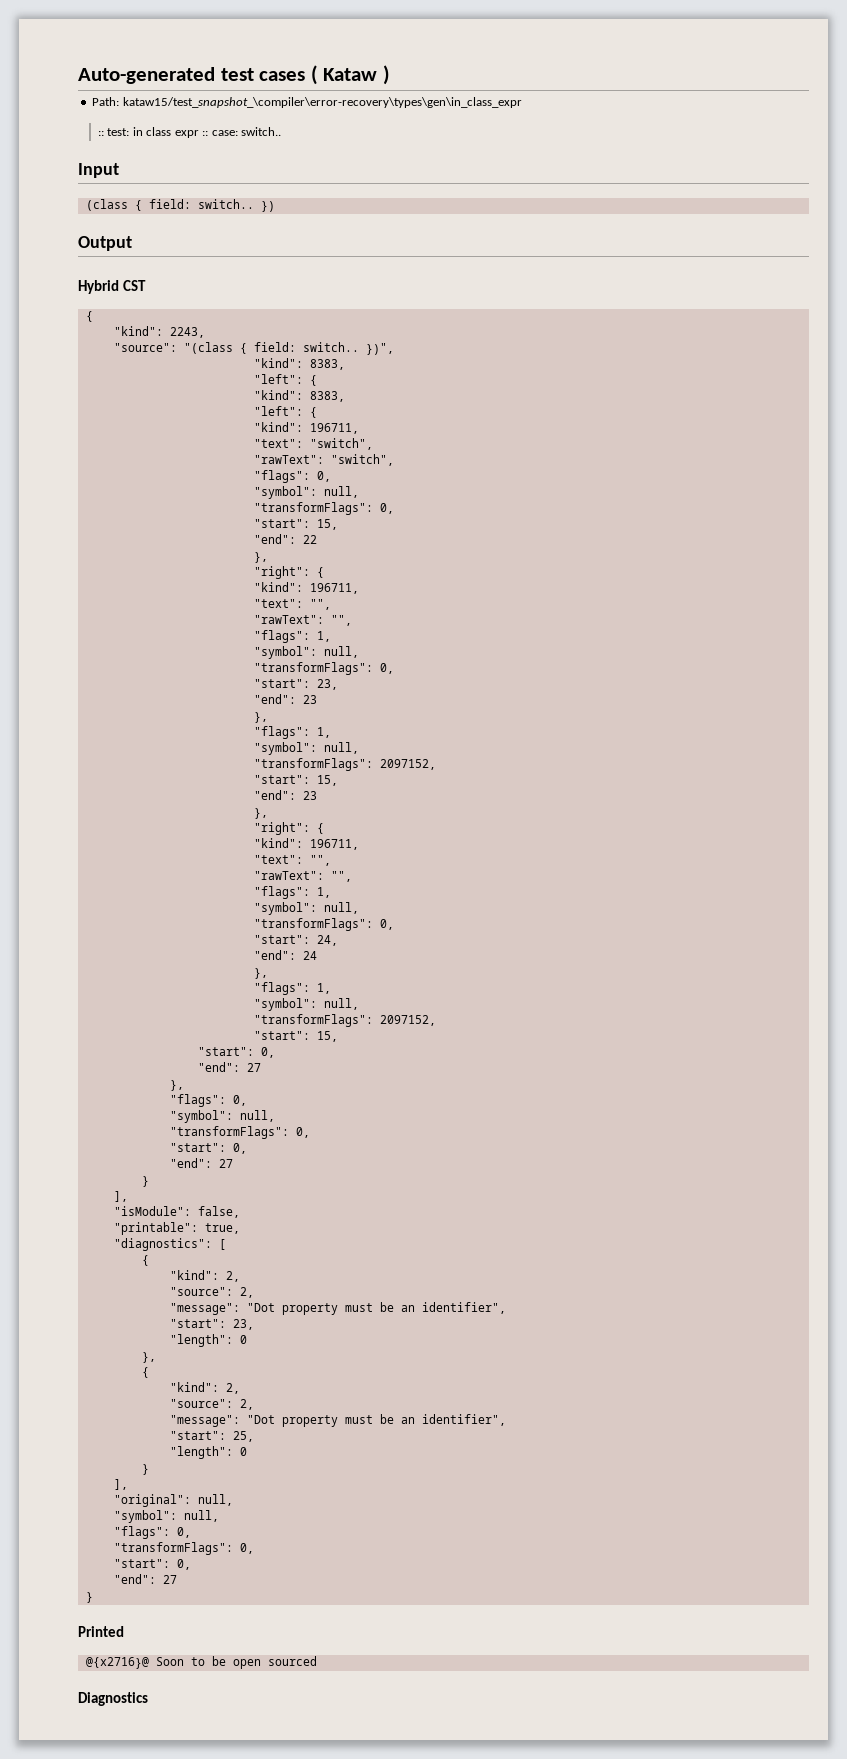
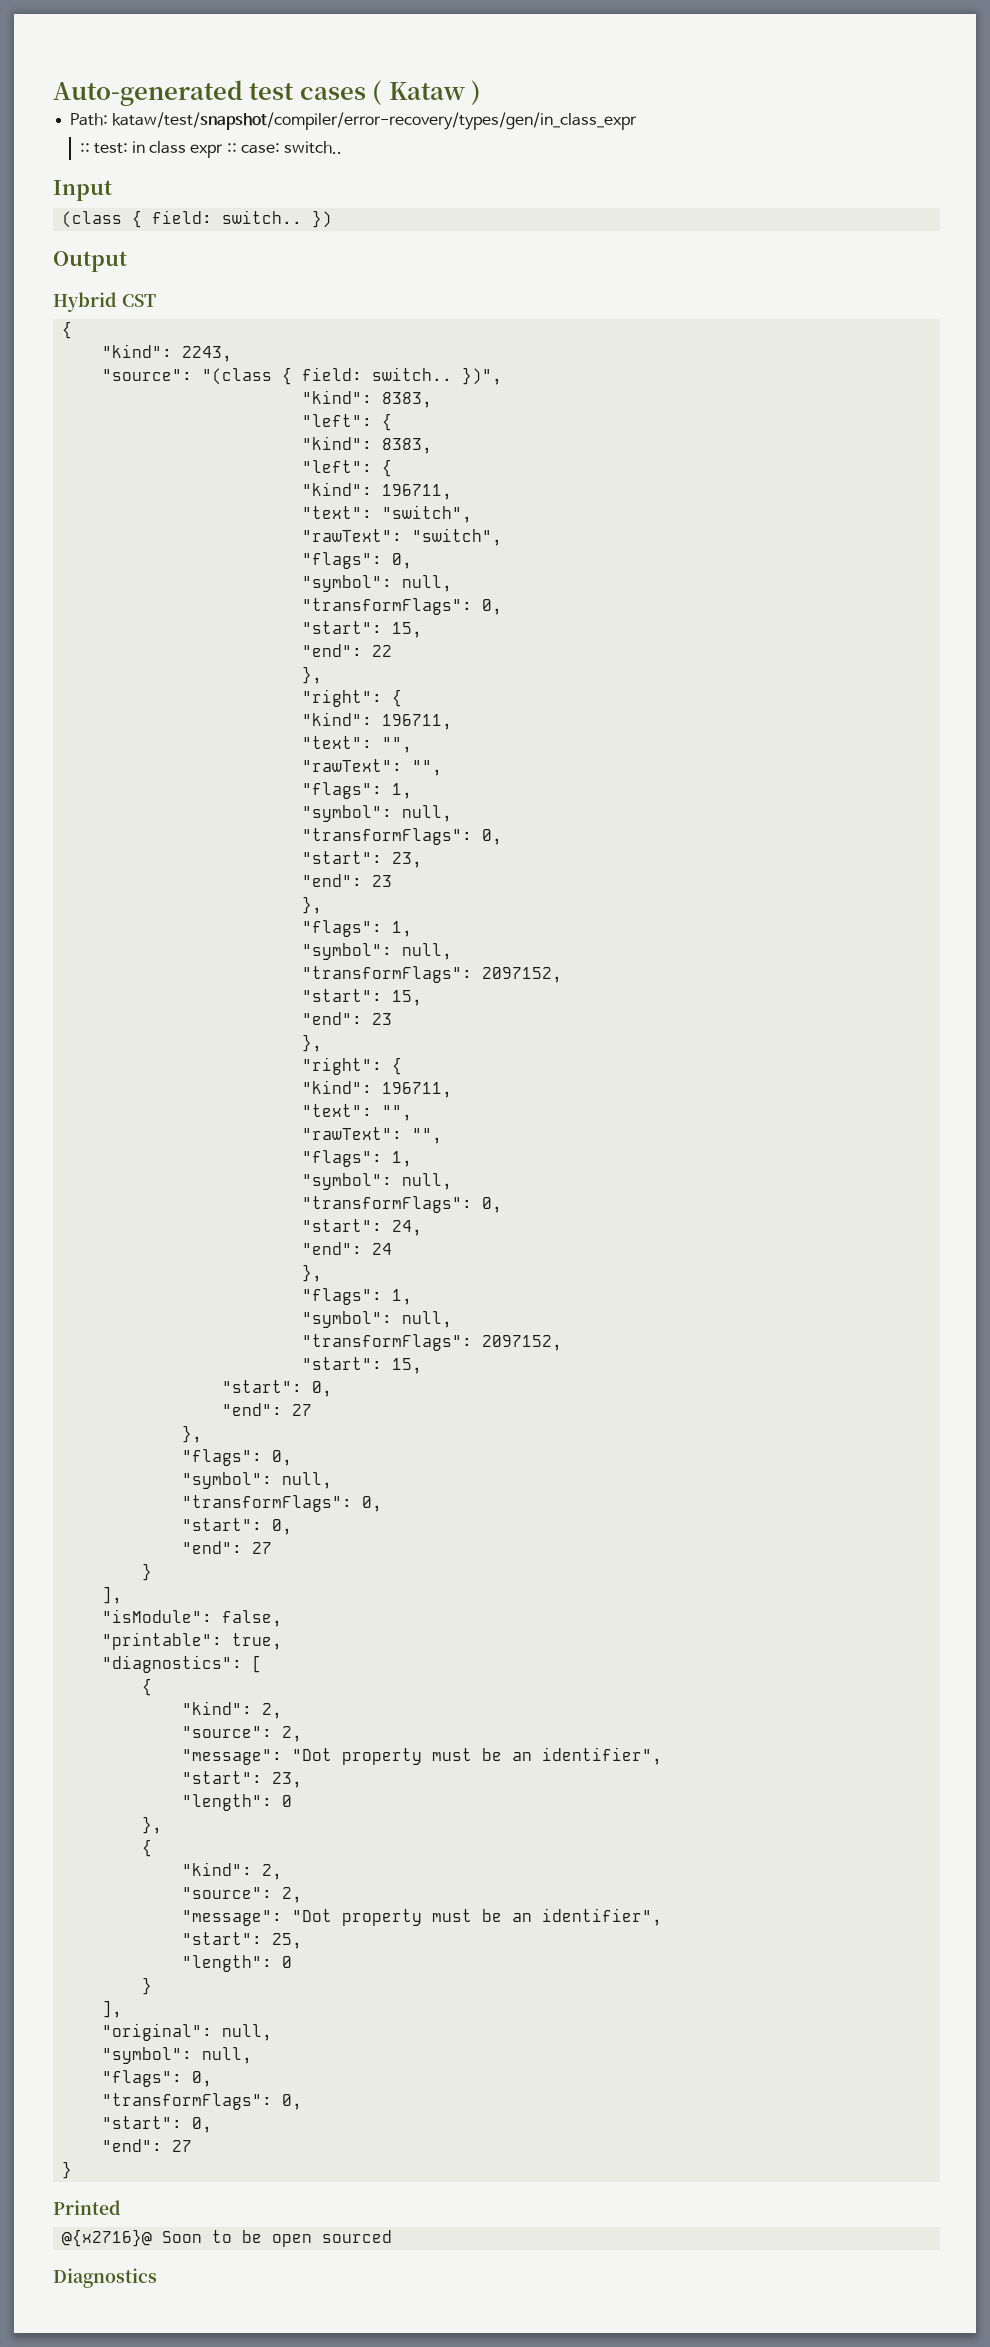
- Path: kataw15/test_snapshot_\compiler\error-recovery\types\gen\in_class_expr
+ Path: kataw/test/snapshot/compiler/error-recovery/types/gen/in_class_expr

